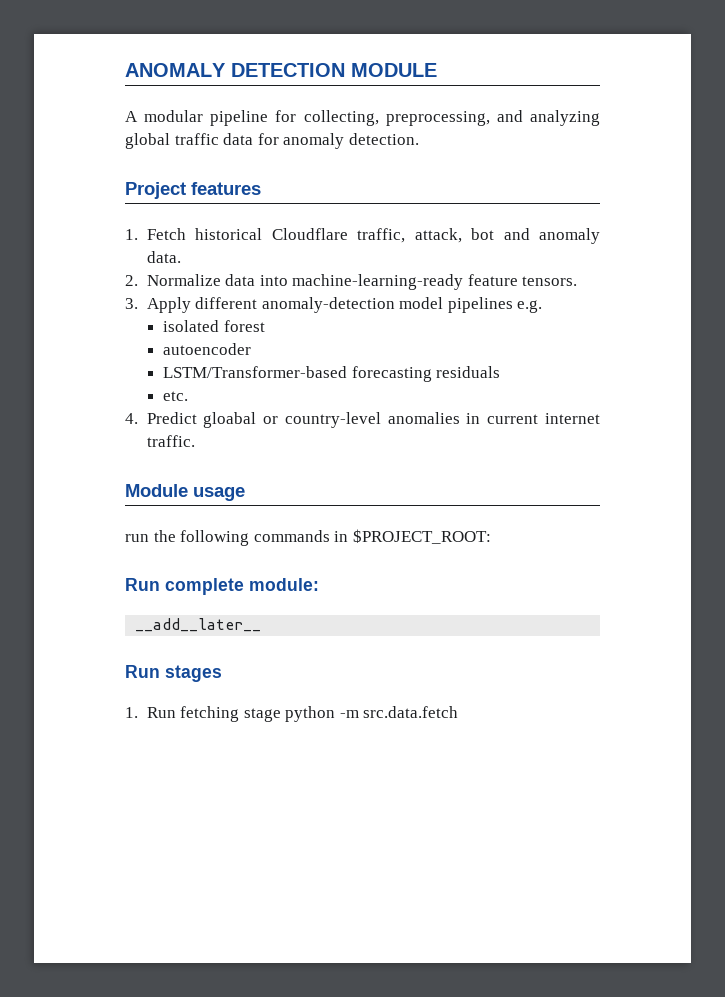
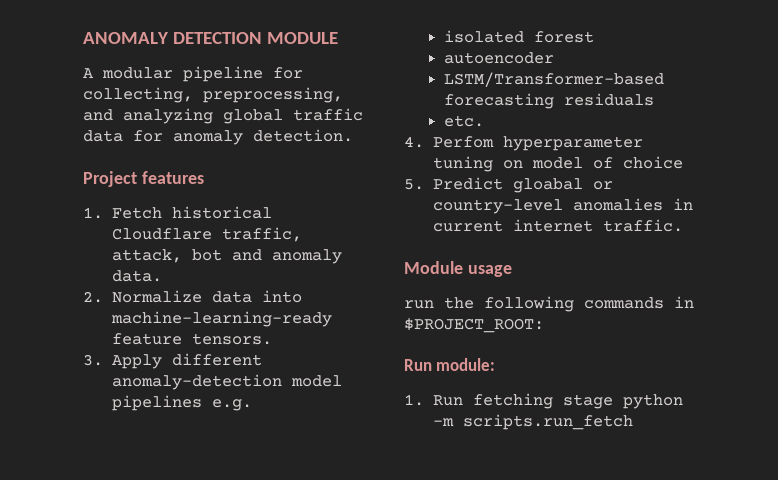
- 4. Predict gloabal or country-level anomalies in current internet traffic.
+ 4. Perfom hyperparameter tuning on model of choice
+ 5. Predict gloabal or country-level anomalies in current internet traffic.
- Run complete module:
+ Run module:
- __add__later__
- Run stages
- 1. Run fetching stage python -m src.data.fetch
+ 1. Run fetching stage python -m scripts.run_fetch

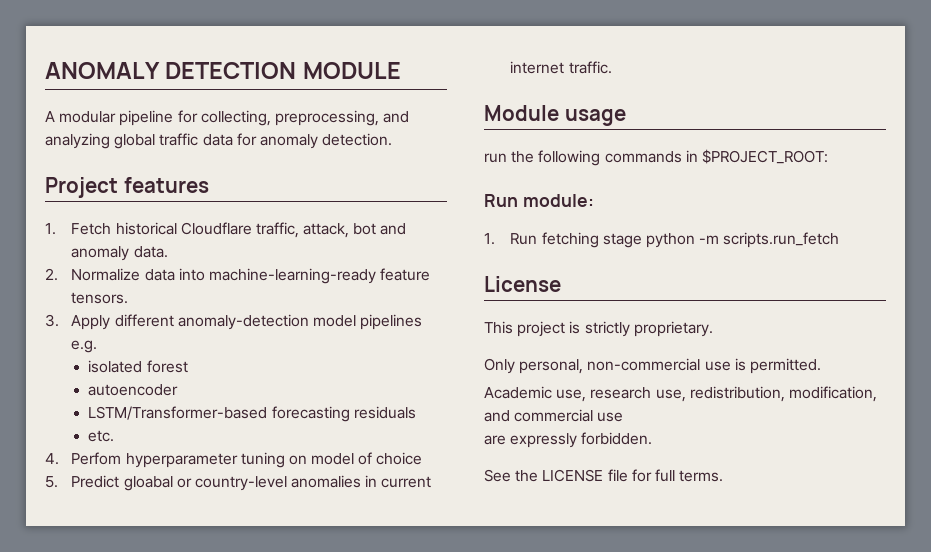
+ License
+ This project is strictly proprietary.
+ Only personal, non-commercial use is permitted.
+ Academic use, research use, redistribution, modification, and commercial use
+ are expressly forbidden.
+ See the LICENSE file for full terms.

